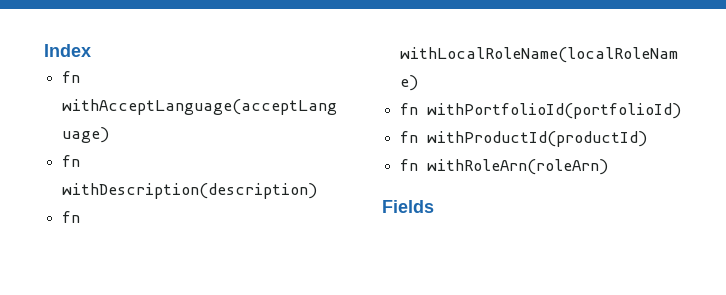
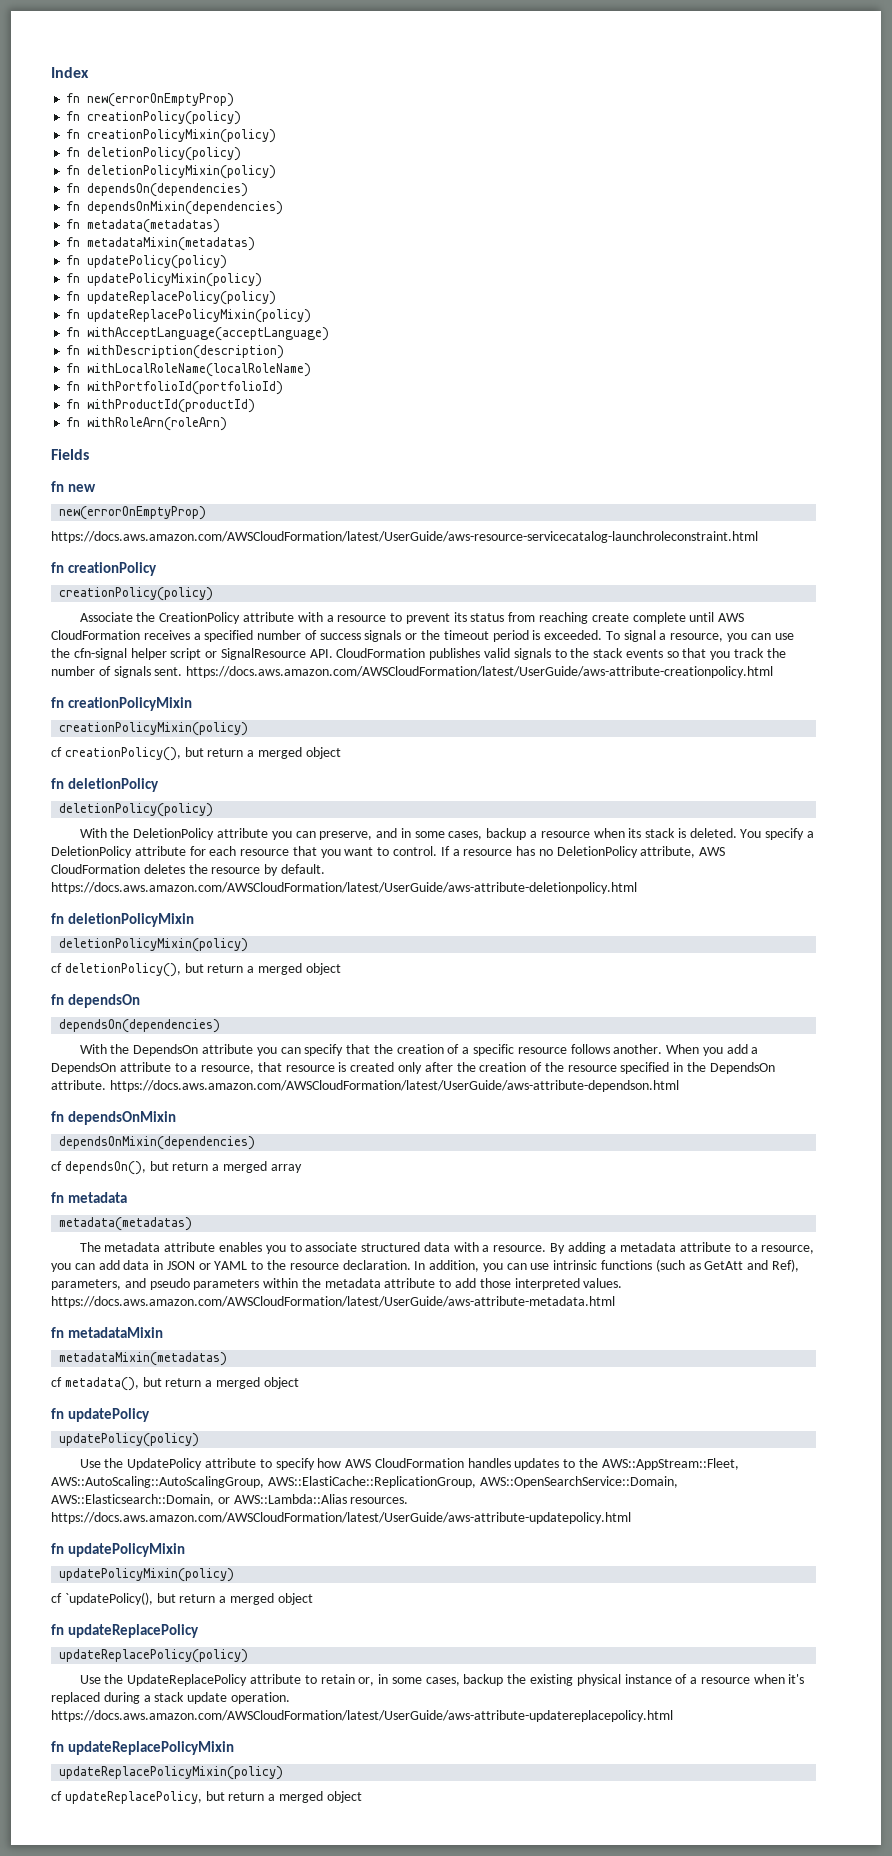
+ fn new(errorOnEmptyProp)
+ fn creationPolicy(policy)
+ fn creationPolicyMixin(policy)
+ fn deletionPolicy(policy)
+ fn deletionPolicyMixin(policy)
+ fn dependsOn(dependencies)
+ fn dependsOnMixin(dependencies)
+ fn metadata(metadatas)
+ fn metadataMixin(metadatas)
+ fn updatePolicy(policy)
+ fn updatePolicyMixin(policy)
+ fn updateReplacePolicy(policy)
+ fn updateReplacePolicyMixin(policy)
+ fn new
+ new(errorOnEmptyProp)
+ https://docs.aws.amazon.com/AWSCloudFormation/latest/UserGuide/aws-resource-servicecatalog-launchroleconstraint.html
+ fn creationPolicy
+ creationPolicy(policy)
+ Associate the CreationPolicy attribute with a resource to prevent its status from reaching create complete until AWS CloudFormation receives a specified number of success signals or the timeout period is exceeded. To signal a resource, you can use the cfn-signal helper script or SignalResource API. CloudFormation publishes valid signals to the stack events so that you track the number of signals sent. https://docs.aws.amazon.com/AWSCloudFormation/latest/UserGuide/aws-attribute-creationpolicy.html
+ fn creationPolicyMixin
+ creationPolicyMixin(policy)
+ cf creationPolicy(), but return a merged object
+ fn deletionPolicy
+ deletionPolicy(policy)
+ With the DeletionPolicy attribute you can preserve, and in some cases, backup a resource when its stack is deleted. You specify a DeletionPolicy attribute for each resource that you want to control. If a resource has no DeletionPolicy attribute, AWS CloudFormation deletes the resource by default. https://docs.aws.amazon.com/AWSCloudFormation/latest/UserGuide/aws-attribute-deletionpolicy.html
+ fn deletionPolicyMixin
+ deletionPolicyMixin(policy)
+ cf deletionPolicy(), but return a merged object
+ fn dependsOn
+ dependsOn(dependencies)
+ With the DependsOn attribute you can specify that the creation of a specific resource follows another. When you add a DependsOn attribute to a resource, that resource is created only after the creation of the resource specified in the DependsOn attribute. https://docs.aws.amazon.com/AWSCloudFormation/latest/UserGuide/aws-attribute-dependson.html
+ fn dependsOnMixin
+ dependsOnMixin(dependencies)
+ cf dependsOn(), but return a merged array
+ fn metadata
+ metadata(metadatas)
+ The metadata attribute enables you to associate structured data with a resource. By adding a metadata attribute to a resource, you can add data in JSON or YAML to the resource declaration. In addition, you can use intrinsic functions (such as GetAtt and Ref), parameters, and pseudo parameters within the metadata attribute to add those interpreted values. https://docs.aws.amazon.com/AWSCloudFormation/latest/UserGuide/aws-attribute-metadata.html
+ fn metadataMixin
+ metadataMixin(metadatas)
+ cf metadata(), but return a merged object
+ fn updatePolicy
+ updatePolicy(policy)
+ Use the UpdatePolicy attribute to specify how AWS CloudFormation handles updates to the AWS::AppStream::Fleet, AWS::AutoScaling::AutoScalingGroup, AWS::ElastiCache::ReplicationGroup, AWS::OpenSearchService::Domain, AWS::Elasticsearch::Domain, or AWS::Lambda::Alias resources. https://docs.aws.amazon.com/AWSCloudFormation/latest/UserGuide/aws-attribute-updatepolicy.html
+ fn updatePolicyMixin
+ updatePolicyMixin(policy)
+ cf `updatePolicy(), but return a merged object
+ fn updateReplacePolicy
+ updateReplacePolicy(policy)
+ Use the UpdateReplacePolicy attribute to retain or, in some cases, backup the existing physical instance of a resource when it's replaced during a stack update operation. https://docs.aws.amazon.com/AWSCloudFormation/latest/UserGuide/aws-attribute-updatereplacepolicy.html
+ fn updateReplacePolicyMixin
+ updateReplacePolicyMixin(policy)
+ cf updateReplacePolicy, but return a merged object

